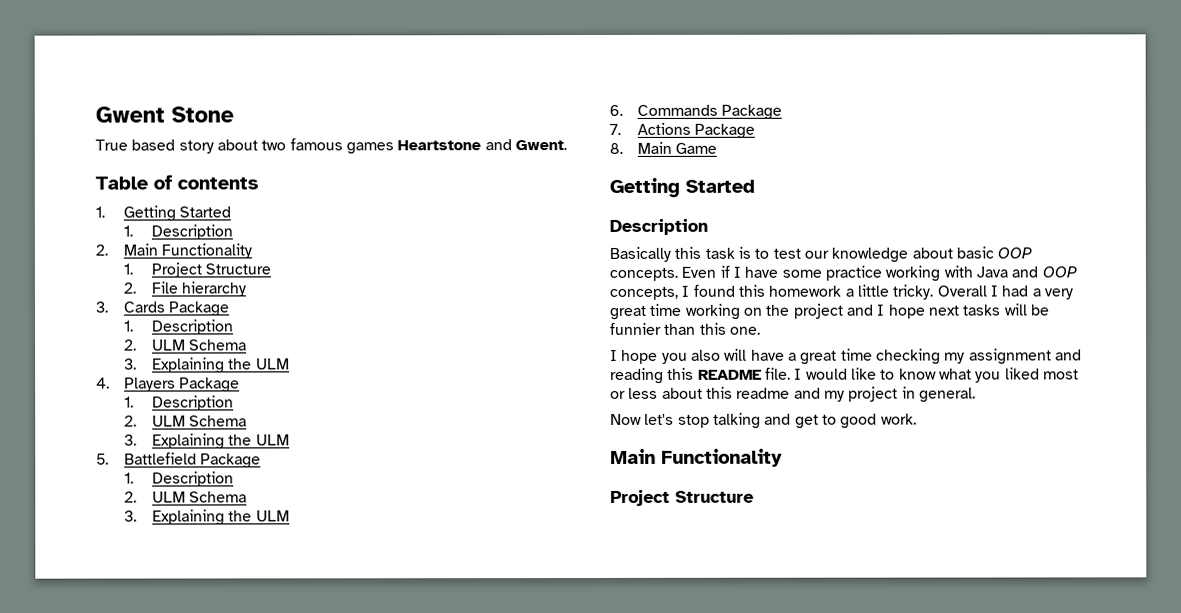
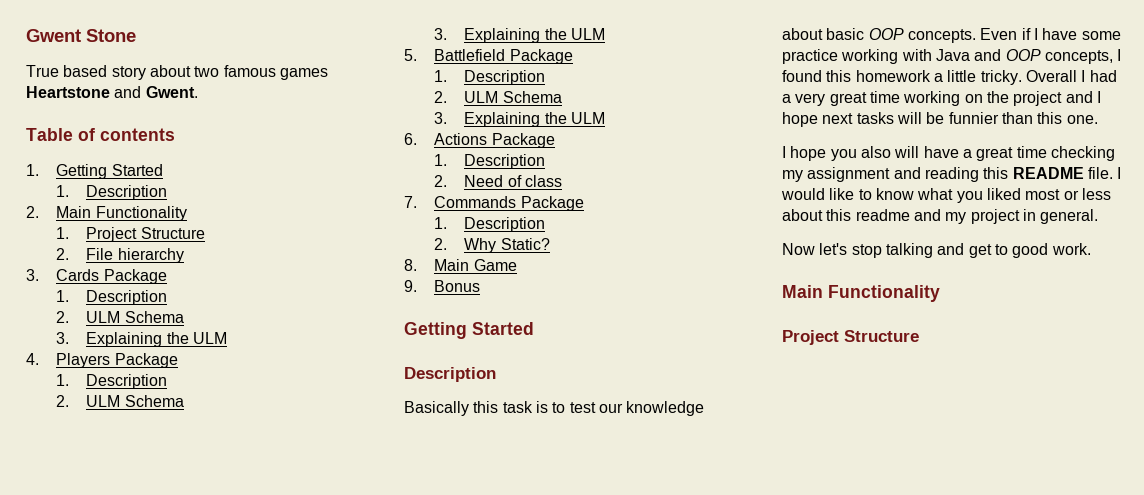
- 6. Commands Package
- 7. Actions Package
+ 6. Actions Package
+ 1. Description
+ 2. Need of class
+ 7. Commands Package
+ 1. Description
+ 2. Why Static?
+ 9. Bonus

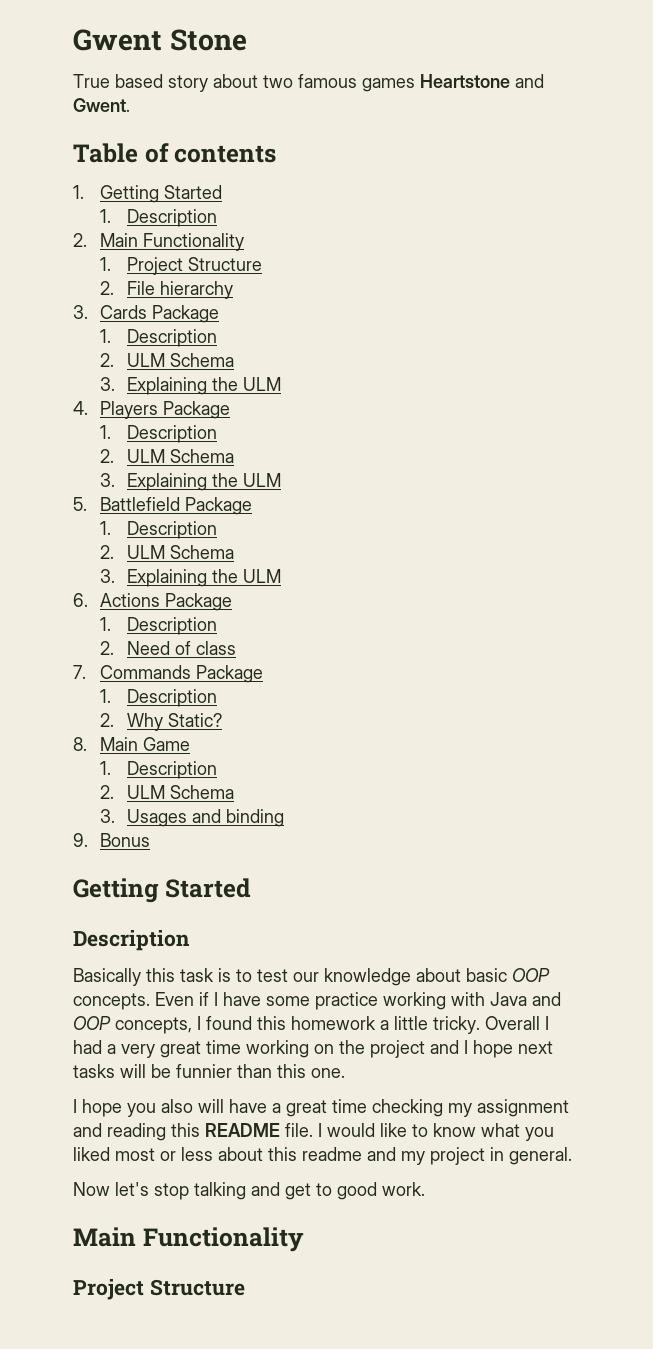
  8. Main Game
+ 1. Description
+ 2. ULM Schema
+ 3. Usages and binding

